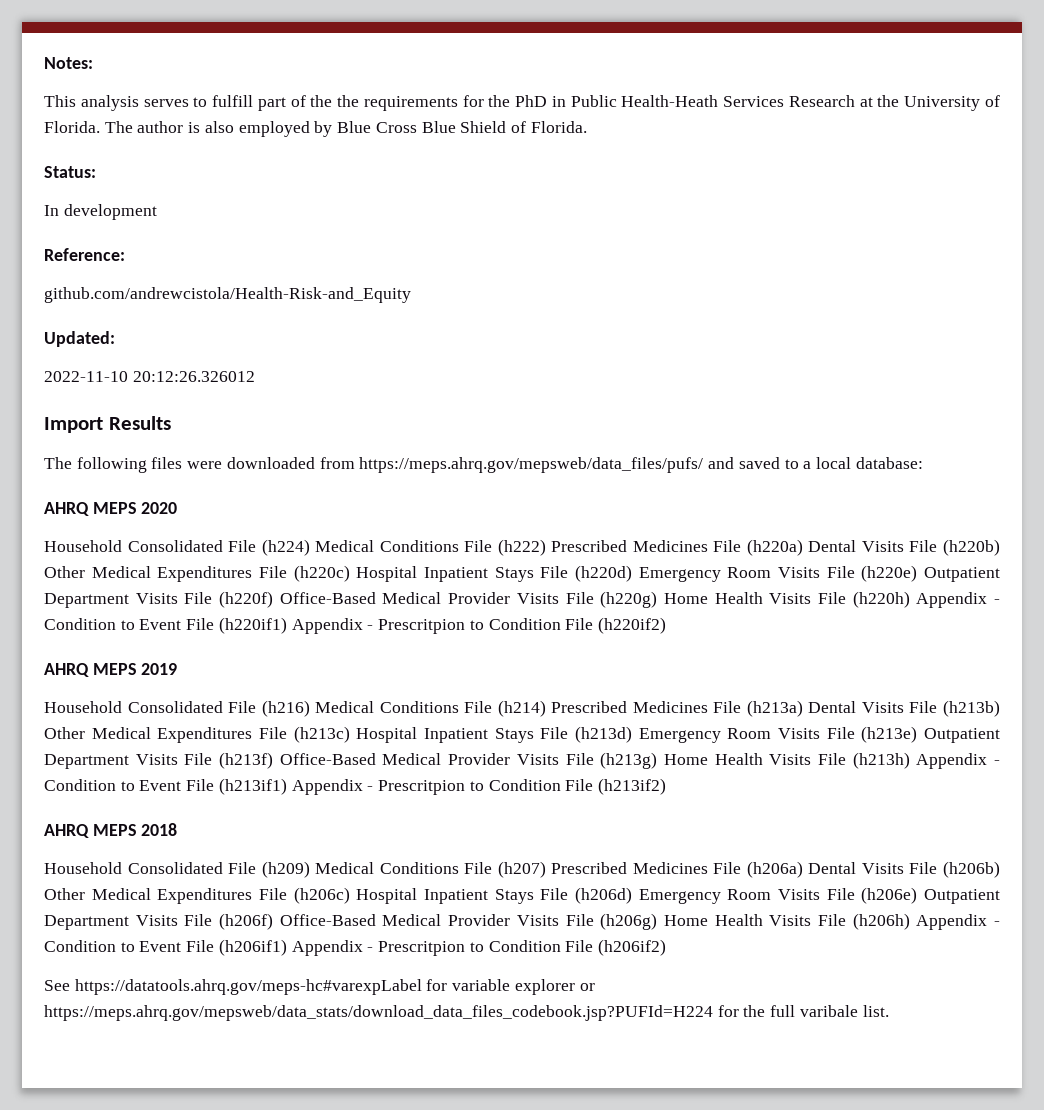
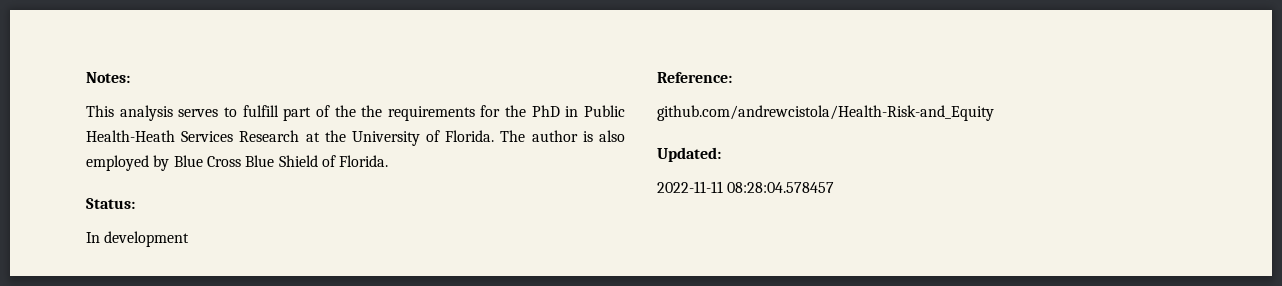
- 2022-11-10 20:12:26.326012
- Import Results
- The following files were downloaded from https://meps.ahrq.gov/mepsweb/data_files/pufs/ and saved to a local database:
- AHRQ MEPS 2020
- Household Consolidated File (h224) Medical Conditions File (h222) Prescribed Medicines File (h220a) Dental Visits File (h220b) Other Medical Expenditures File (h220c) Hospital Inpatient Stays File (h220d) Emergency Room Visits File (h220e) Outpatient Department Visits File (h220f) Office-Based Medical Provider Visits File (h220g) Home Health Visits File (h220h) Appendix - Condition to Event File (h220if1) Appendix - Prescritpion to Condition File (h220if2)
- AHRQ MEPS 2019
- Household Consolidated File (h216) Medical Conditions File (h214) Prescribed Medicines File (h213a) Dental Visits File (h213b) Other Medical Expenditures File (h213c) Hospital Inpatient Stays File (h213d) Emergency Room Visits File (h213e) Outpatient Department Visits File (h213f) Office-Based Medical Provider Visits File (h213g) Home Health Visits File (h213h) Appendix - Condition to Event File (h213if1) Appendix - Prescritpion to Condition File (h213if2)
- AHRQ MEPS 2018
- Household Consolidated File (h209) Medical Conditions File (h207) Prescribed Medicines File (h206a) Dental Visits File (h206b) Other Medical Expenditures File (h206c) Hospital Inpatient Stays File (h206d) Emergency Room Visits File (h206e) Outpatient Department Visits File (h206f) Office-Based Medical Provider Visits File (h206g) Home Health Visits File (h206h) Appendix - Condition to Event File (h206if1) Appendix - Prescritpion to Condition File (h206if2)
- See https://datatools.ahrq.gov/meps-hc#varexpLabel for variable explorer or https://meps.ahrq.gov/mepsweb/data_stats/download_data_files_codebook.jsp?PUFId=H224 for the full varibale list.
+ 2022-11-11 08:28:04.578457

